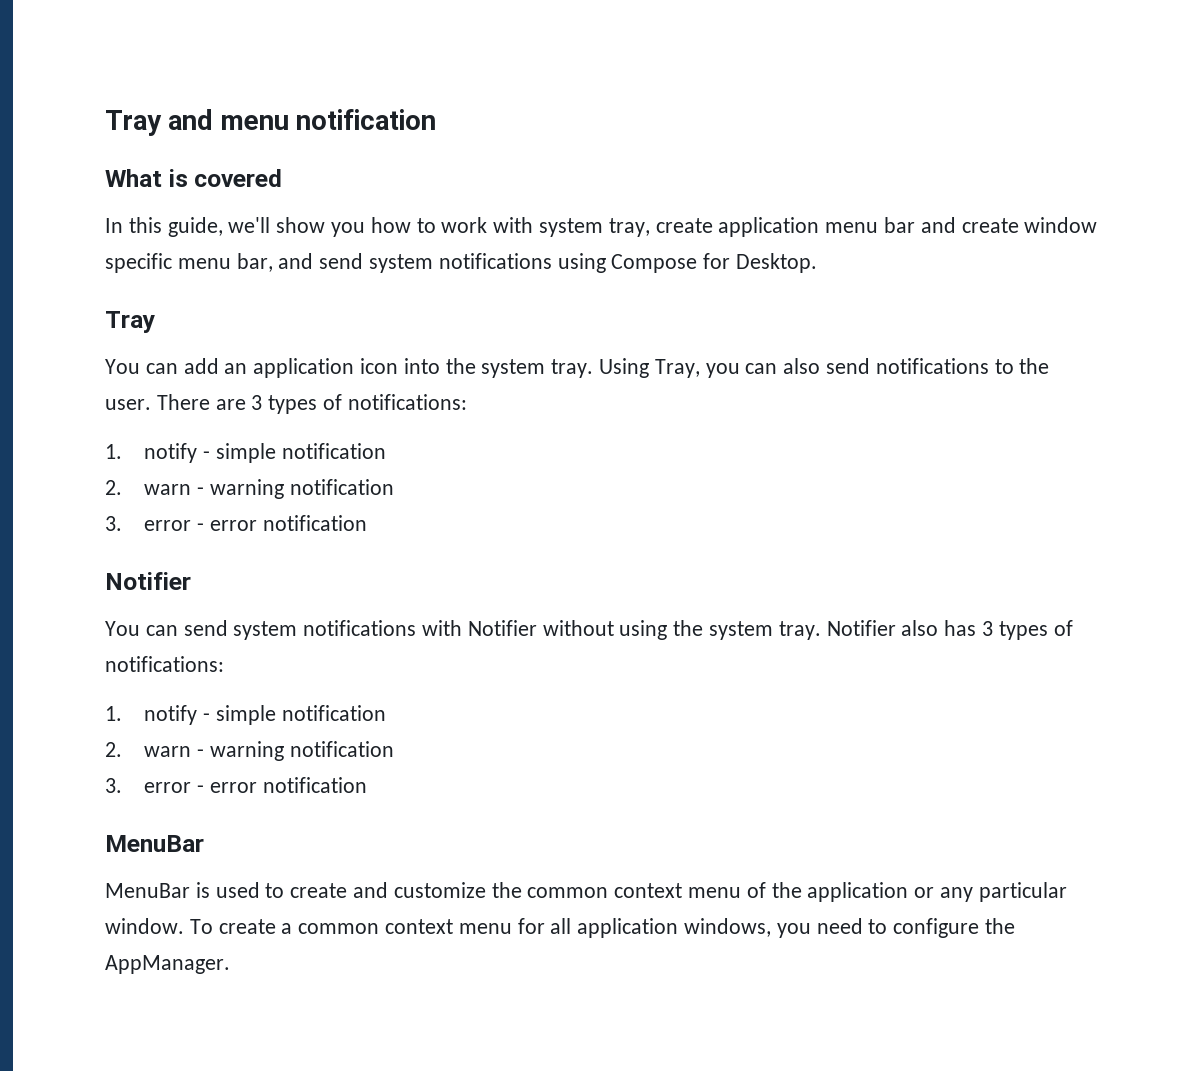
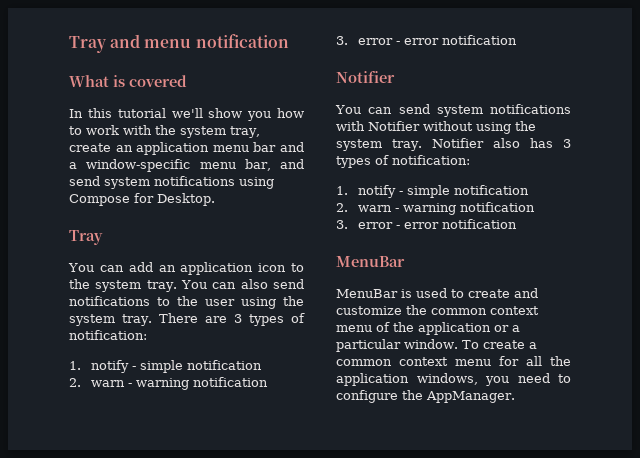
- In this guide, we'll show you how to work with system tray, create application menu bar and create window specific menu bar, and send system notifications using Compose for Desktop.
+ In this tutorial we'll show you how to work with the system tray, create an application menu bar and a window-specific menu bar, and send system notifications using Compose for Desktop.
- You can add an application icon into the system tray. Using Tray, you can also send notifications to the user.
+ You can add an application icon to the system tray. You can also send notifications to the user using the system tray.
- There are 3 types of notifications:
+ There are 3 types of notification:
- Notifier also has 3 types of notifications:
+ Notifier also has 3 types of notification:
- MenuBar is used to create and customize the common context menu of the application or any particular window.
+ MenuBar is used to create and customize the common context menu of the application or a particular window.
- To create a common context menu for all application windows, you need to configure the AppManager.
+ To create a common context menu for all the application windows, you need to configure the AppManager.

